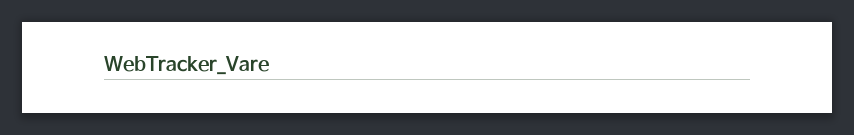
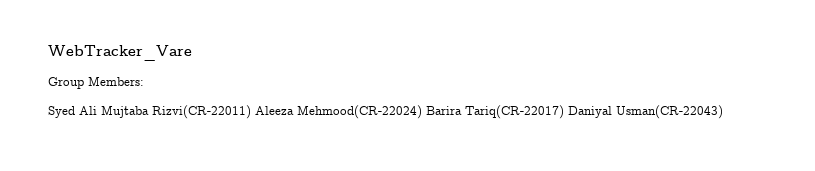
+ Group Members:
+ Syed Ali Mujtaba Rizvi(CR-22011) Aleeza Mehmood(CR-22024) Barira Tariq(CR-22017) Daniyal Usman(CR-22043)

